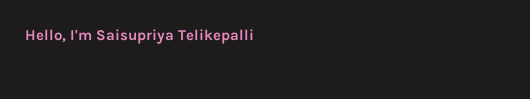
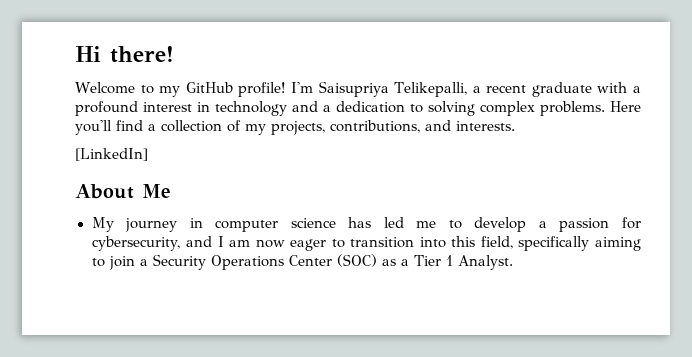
- Hello, I'm Saisupriya Telikepalli
+ Hi there!
+ Welcome to my GitHub profile! I'm Saisupriya Telikepalli, a recent graduate with a profound interest in technology and a dedication to solving complex problems. Here you'll find a collection of my projects, contributions, and interests.
+ [LinkedIn]
+ About Me
+ My journey in computer science has led me to develop a passion for cybersecurity, and I am now eager to transition into this field, specifically aiming to join a Security Operations Center (SOC) as a Tier 1 Analyst.

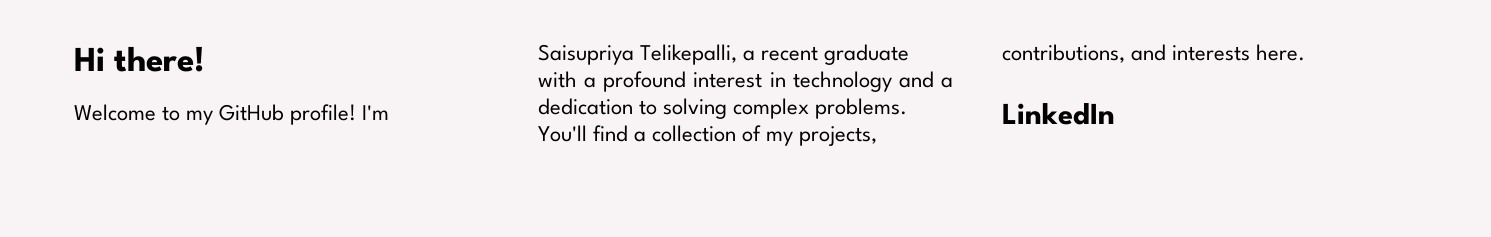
- Here you'll find a collection of my projects, contributions, and interests.
- [LinkedIn]
- About Me
- My journey in computer science has led me to develop a passion for cybersecurity, and I am now eager to transition into this field, specifically aiming to join a Security Operations Center (SOC) as a Tier 1 Analyst.
+ You'll find a collection of my projects, contributions, and interests here.
+ LinkedIn

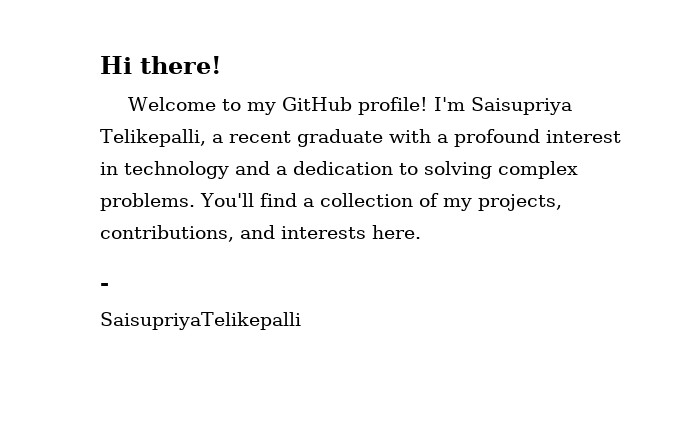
- LinkedIn
+ -
+ SaisupriyaTelikepalli

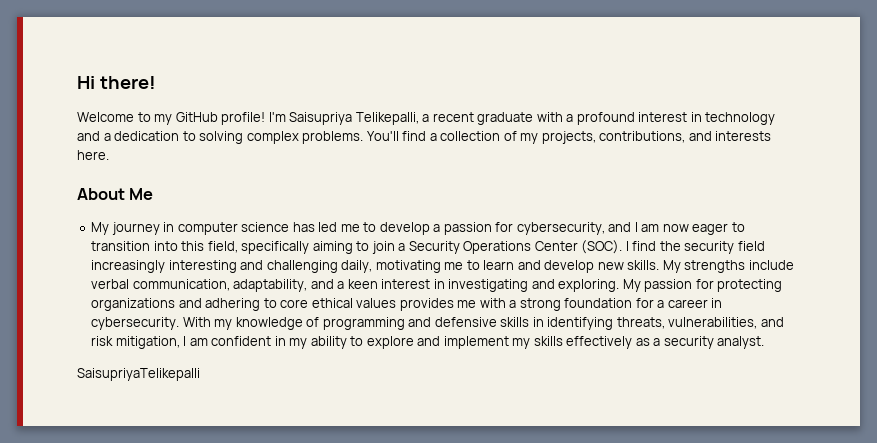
- -
+ About Me
+ My journey in computer science has led me to develop a passion for cybersecurity, and I am now eager to transition into this field, specifically aiming to join a Security Operations Center (SOC). I find the security field increasingly interesting and challenging daily, motivating me to learn and develop new skills. My strengths include verbal communication, adaptability, and a keen interest in investigating and exploring. My passion for protecting organizations and adhering to core ethical values provides me with a strong foundation for a career in cybersecurity. With my knowledge of programming and defensive skills in identifying threats, vulnerabilities, and risk mitigation, I am confident in my ability to explore and implement my skills effectively as a security analyst.

